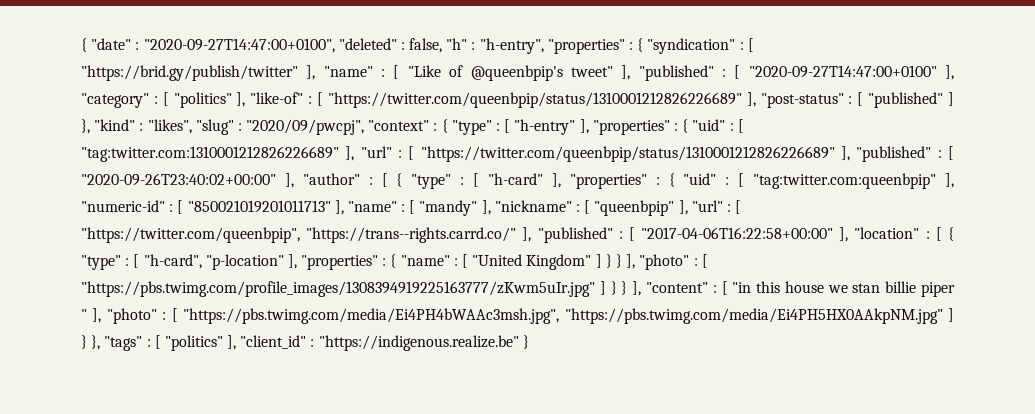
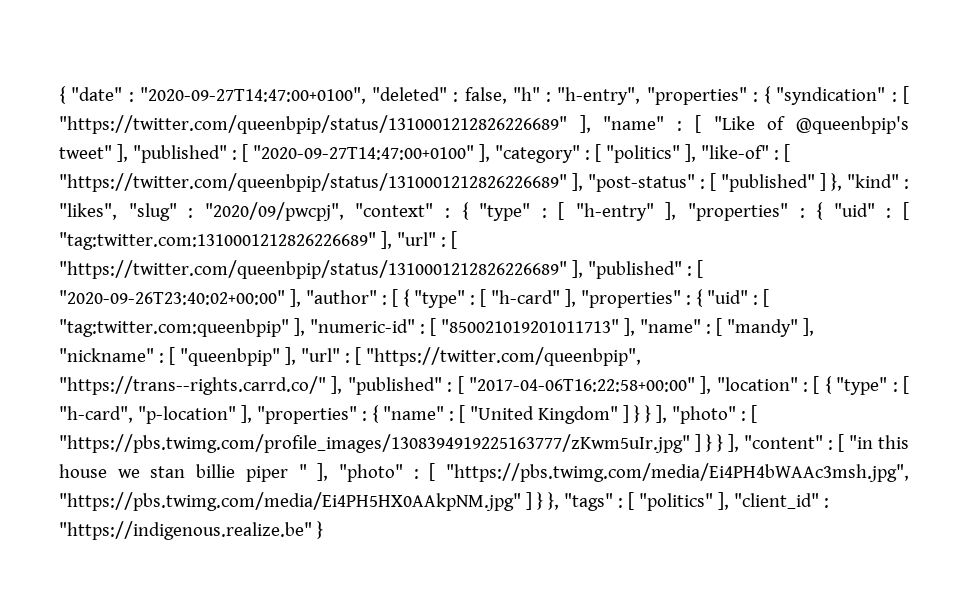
- [ "https://brid.gy/publish/twitter" ], "name" :
+ [ "https://twitter.com/queenbpip/status/1310001212826226689" ], "name" :

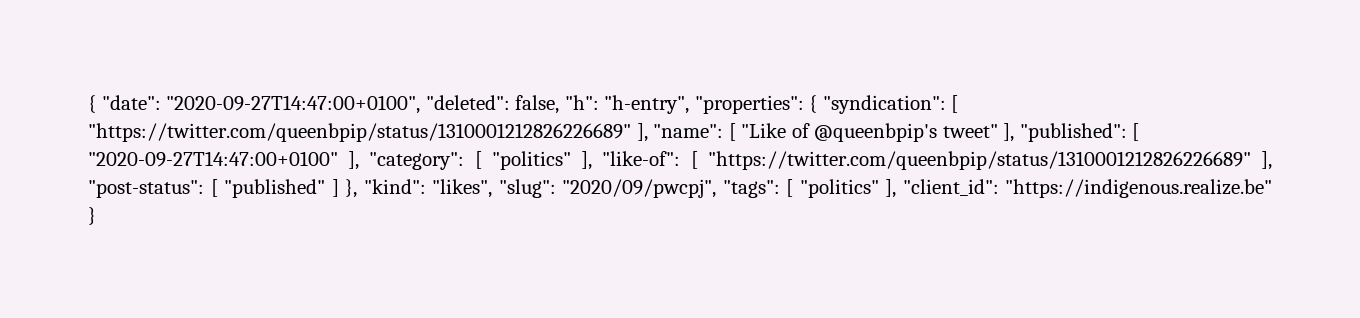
- { "date" : "2020-09-27T14:47:00+0100", "deleted" : false, "h" : "h-entry", "properties" : { "syndication" : [ "https://twitter.com/queenbpip/status/1310001212826226689" ], "name" : [ "Like of @queenbpip's tweet" ], "published" : [ "2020-09-27T14:47:00+0100" ], "category" : [ "politics" ], "like-of" : [ "https://twitter.com/queenbpip/status/1310001212826226689" ], "post-status" : [ "published" ] }, "kind" : "likes", "slug" : "2020/09/pwcpj", "context" : { "type" : [ "h-entry" ], "properties" : { "uid" : [ "tag:twitter.com:1310001212826226689" ], "url" : [ "https://twitter.com/queenbpip/status/1310001212826226689" ], "published" : [ "2020-09-26T23:40:02+00:00" ], "author" : [ { "type" : [ "h-card" ], "properties" : { "uid" : [ "tag:twitter.com:queenbpip" ], "numeric-id" : [ "850021019201011713" ], "name" : [ "mandy" ], "nickname" : [ "queenbpip" ], "url" : [ "https://twitter.com/queenbpip", "https://trans--rights.carrd.co/" ], "published" : [ "2017-04-06T16:22:58+00:00" ], "location" : [ { "type" : [ "h-card", "p-location" ], "properties" : { "name" : [ "United Kingdom" ] } } ], "photo" : [ "https://pbs.twimg.com/profile_images/1308394919225163777/zKwm5uIr.jpg" ] } } ], "content" : [ "in this house we stan billie piper " ], "photo" : [ "https://pbs.twimg.com/media/Ei4PH4bWAAc3msh.jpg", "https://pbs.twimg.com/media/Ei4PH5HX0AAkpNM.jpg" ] } }, "tags" : [ "politics" ], "client_id" : "https://indigenous.realize.be" }
+ { "date": "2020-09-27T14:47:00+0100", "deleted": false, "h": "h-entry", "properties": { "syndication": [ "https://twitter.com/queenbpip/status/1310001212826226689" ], "name": [ "Like of @queenbpip's tweet" ], "published": [ "2020-09-27T14:47:00+0100" ], "category": [ "politics" ], "like-of": [ "https://twitter.com/queenbpip/status/1310001212826226689" ], "post-status": [ "published" ] }, "kind": "likes", "slug": "2020/09/pwcpj", "tags": [ "politics" ], "client_id": "https://indigenous.realize.be" }

